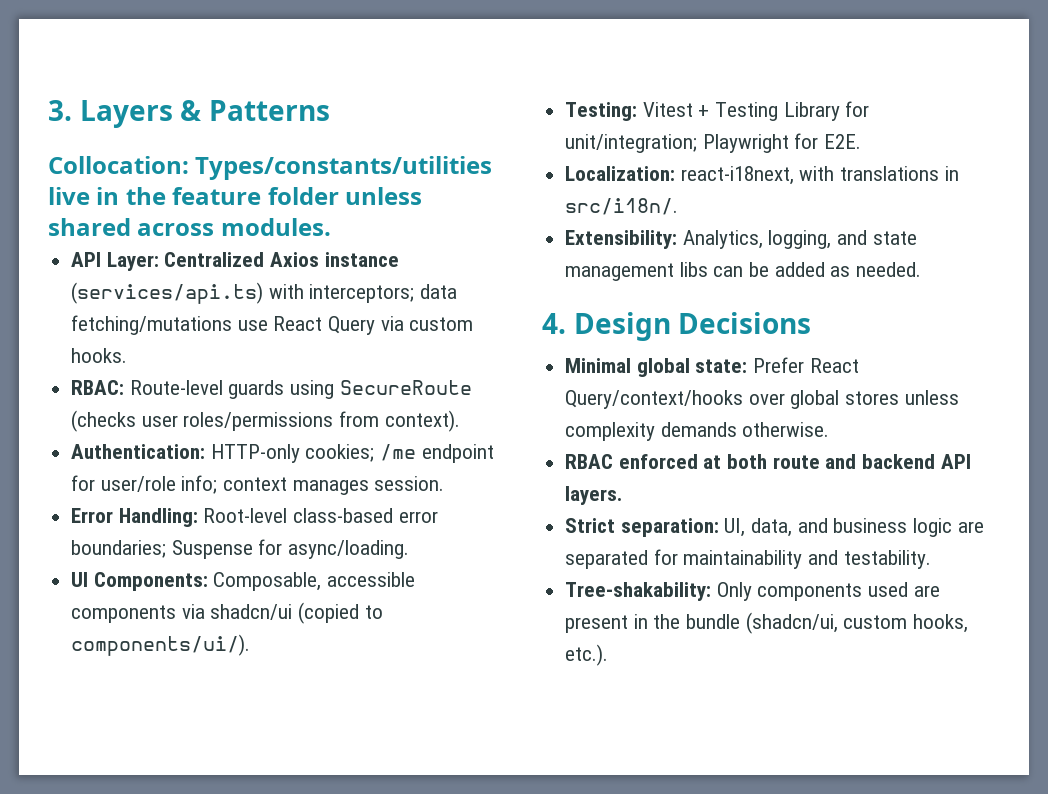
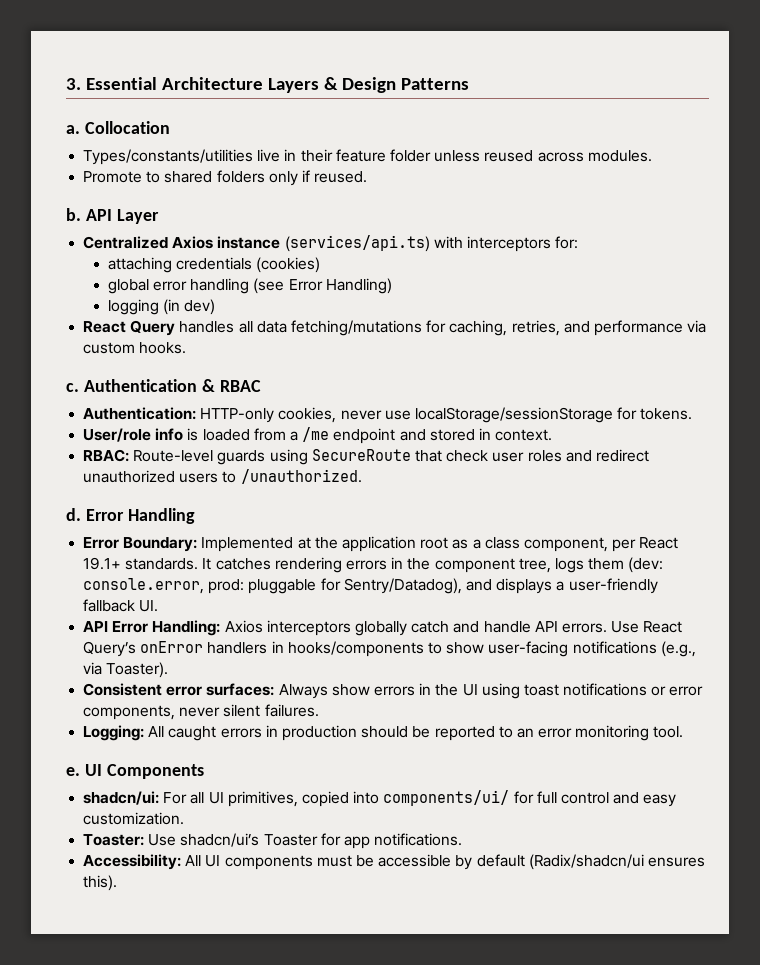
- 3. Layers & Patterns
+ 3. Essential Architecture Layers & Design Patterns
- Collocation: Types/constants/utilities live in the feature folder unless shared across modules.
+ a. Collocation
+ Types/constants/utilities live in their feature folder unless reused across modules.
- API Layer: Centralized Axios instance (services/api.ts) with interceptors; data fetching/mutations use React Query via custom hooks.
+ Promote to shared folders only if reused.
+ b. API Layer
+ Centralized Axios instance (services/api.ts) with interceptors for:
+ attaching credentials (cookies)
+ global error handling (see Error Handling)
+ logging (in dev)
+ React Query handles all data fetching/mutations for caching, retries, and performance via custom hooks.
+ c. Authentication & RBAC
+ Authentication: HTTP-only cookies, never use localStorage/sessionStorage for tokens.
+ User/role info is loaded from a /me endpoint and stored in context.
- RBAC: Route-level guards using SecureRoute (checks user roles/permissions from context).
- Authentication: HTTP-only cookies; /me endpoint for user/role info; context manages session.
- Error Handling: Root-level class-based error boundaries; Suspense for async/loading.
- UI Components: Composable, accessible components via shadcn/ui (copied to components/ui/).
- Testing: Vitest + Testing Library for unit/integration; Playwright for E2E.
- Localization: react-i18next, with translations in src/i18n/.
- Extensibility: Analytics, logging, and state management libs can be added as needed.
- 4. Design Decisions
- Minimal global state: Prefer React Query/context/hooks over global stores unless complexity demands otherwise.
- RBAC enforced at both route and backend API layers.
- Strict separation: UI, data, and business logic are separated for maintainability and testability.
- Tree-shakability: Only components used are present in the bundle (shadcn/ui, custom hooks, etc.).
+ RBAC: Route-level guards using SecureRoute that check user roles and redirect unauthorized users to /unauthorized.
+ d. Error Handling
+ Error Boundary: Implemented at the application root as a class component, per React 19.1+ standards. It catches rendering errors in the component tree, logs them (dev: console.error, prod: pluggable for Sentry/Datadog), and displays a user-friendly fallback UI.
+ API Error Handling: Axios interceptors globally catch and handle API errors. Use React Query’s onError handlers in hooks/components to show user-facing notifications (e.g., via Toaster).
+ Consistent error surfaces: Always show errors in the UI using toast notifications or error components, never silent failures.
+ Logging: All caught errors in production should be reported to an error monitoring tool.
+ e. UI Components
+ shadcn/ui: For all UI primitives, copied into components/ui/ for full control and easy customization.
+ Toaster: Use shadcn/ui’s Toaster for app notifications.
+ Accessibility: All UI components must be accessible by default (Radix/shadcn/ui ensures this).

